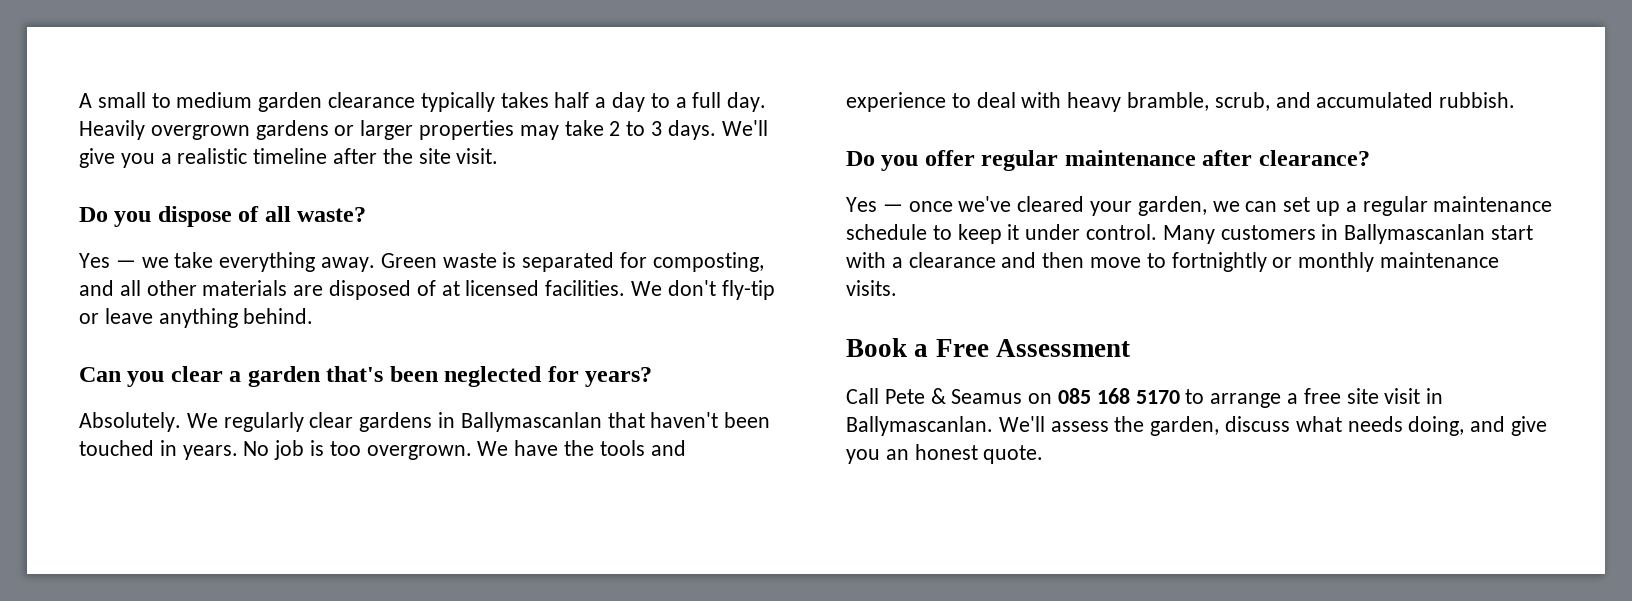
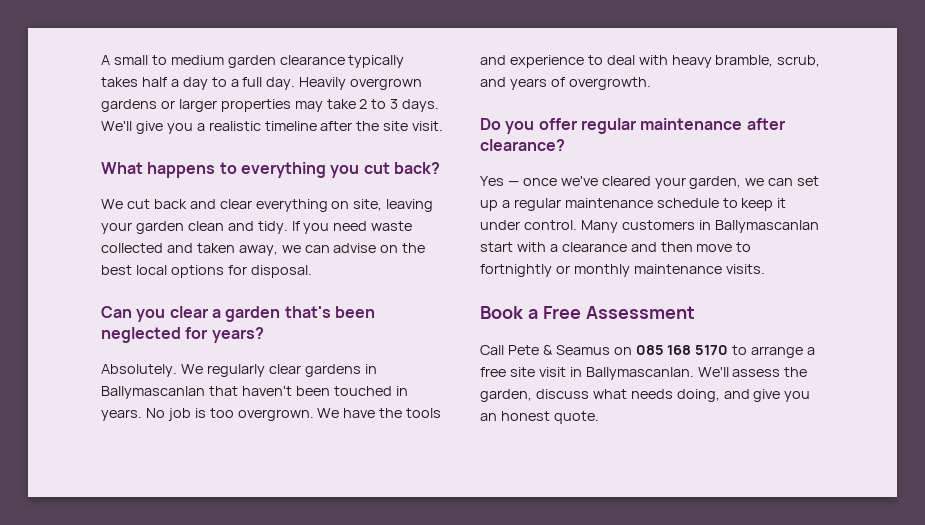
- Do you dispose of all waste?
- Yes — we take everything away. Green waste is separated for composting, and all other materials are disposed of at licensed facilities. We don't fly-tip or leave anything behind.
+ What happens to everything you cut back?
+ We cut back and clear everything on site, leaving your garden clean and tidy. If you need waste collected and taken away, we can advise on the best local options for disposal.
- We have the tools and experience to deal with heavy bramble, scrub, and accumulated rubbish.
+ We have the tools and experience to deal with heavy bramble, scrub, and years of overgrowth.

